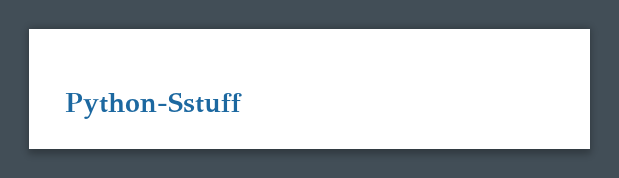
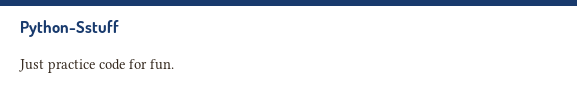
+ Just practice code for fun.

